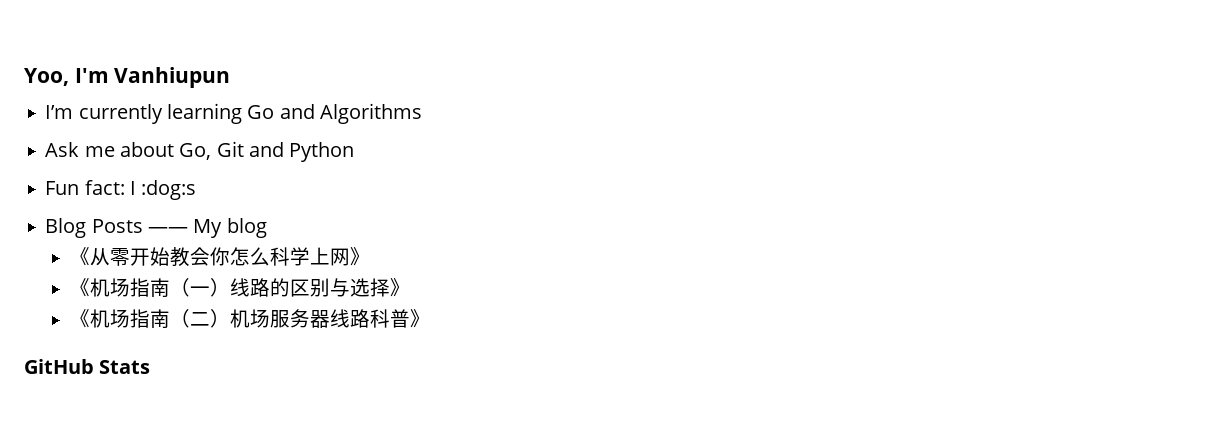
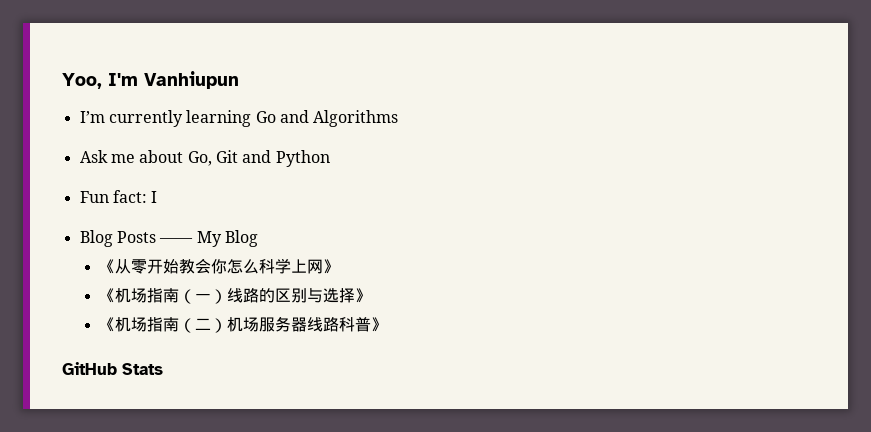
- Fun fact: I :dog:s
+ Fun fact: I
- Blog Posts —— My blog
+ Blog Posts —— My Blog

